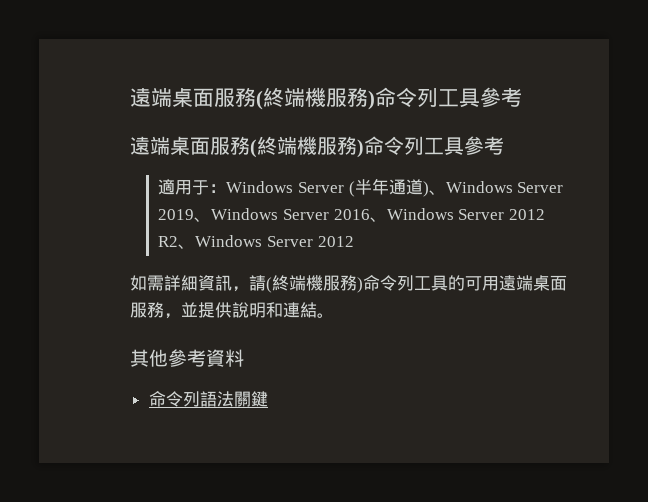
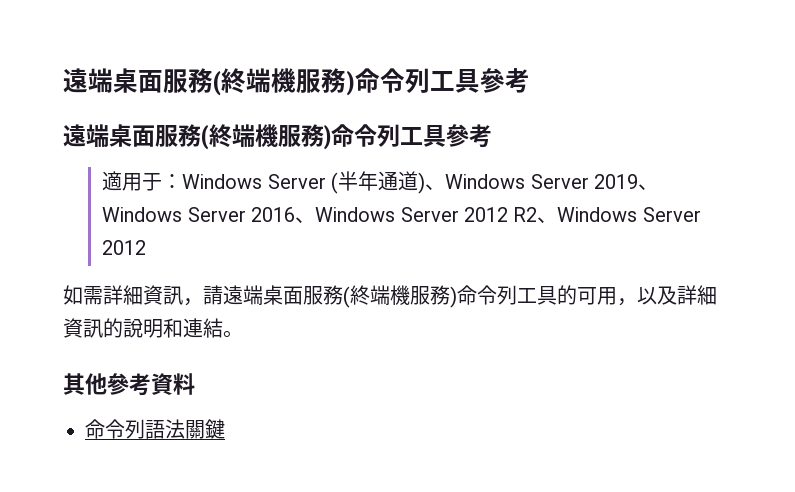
- 如需詳細資訊，請(終端機服務)命令列工具的可用遠端桌面服務，並提供說明和連結。
+ 如需詳細資訊，請遠端桌面服務(終端機服務)命令列工具的可用，以及詳細資訊的說明和連結。

